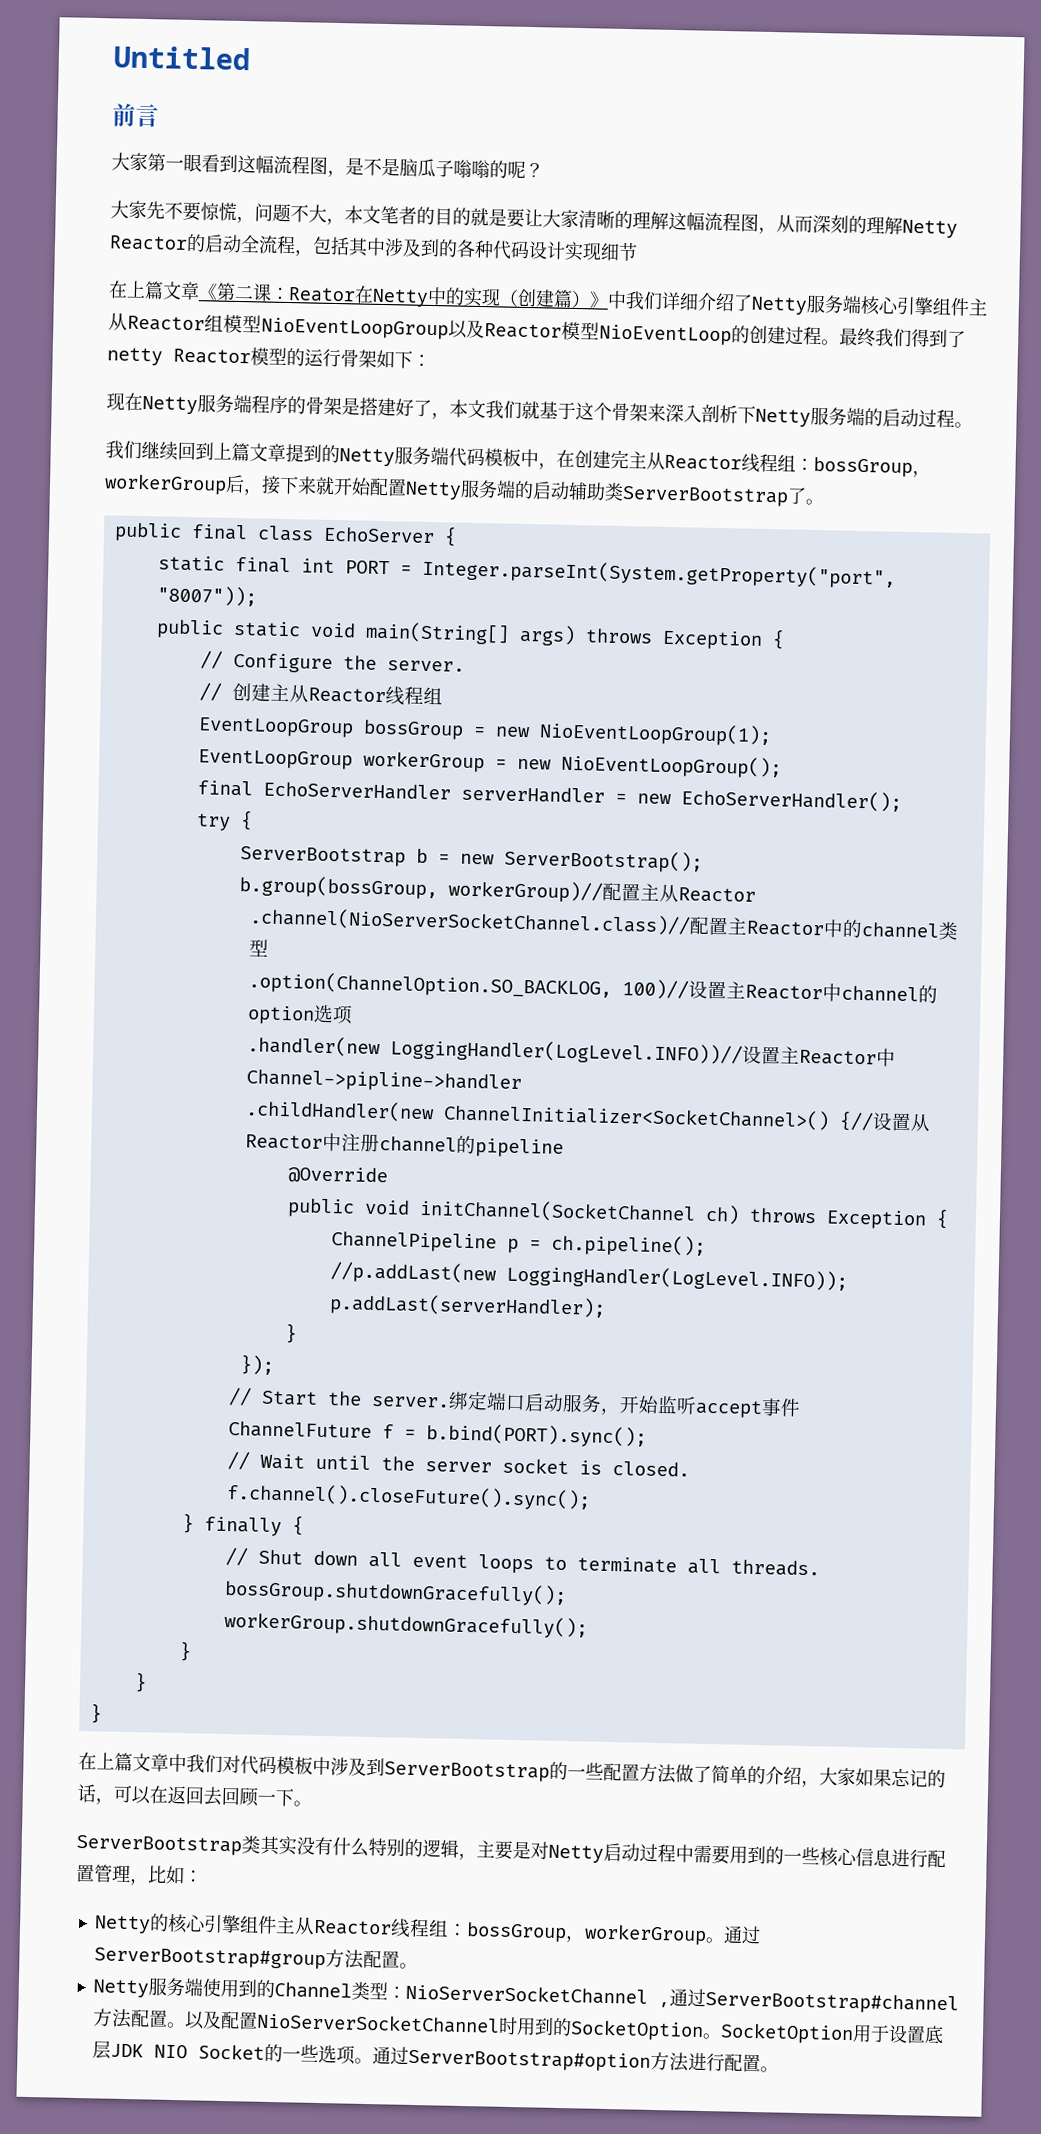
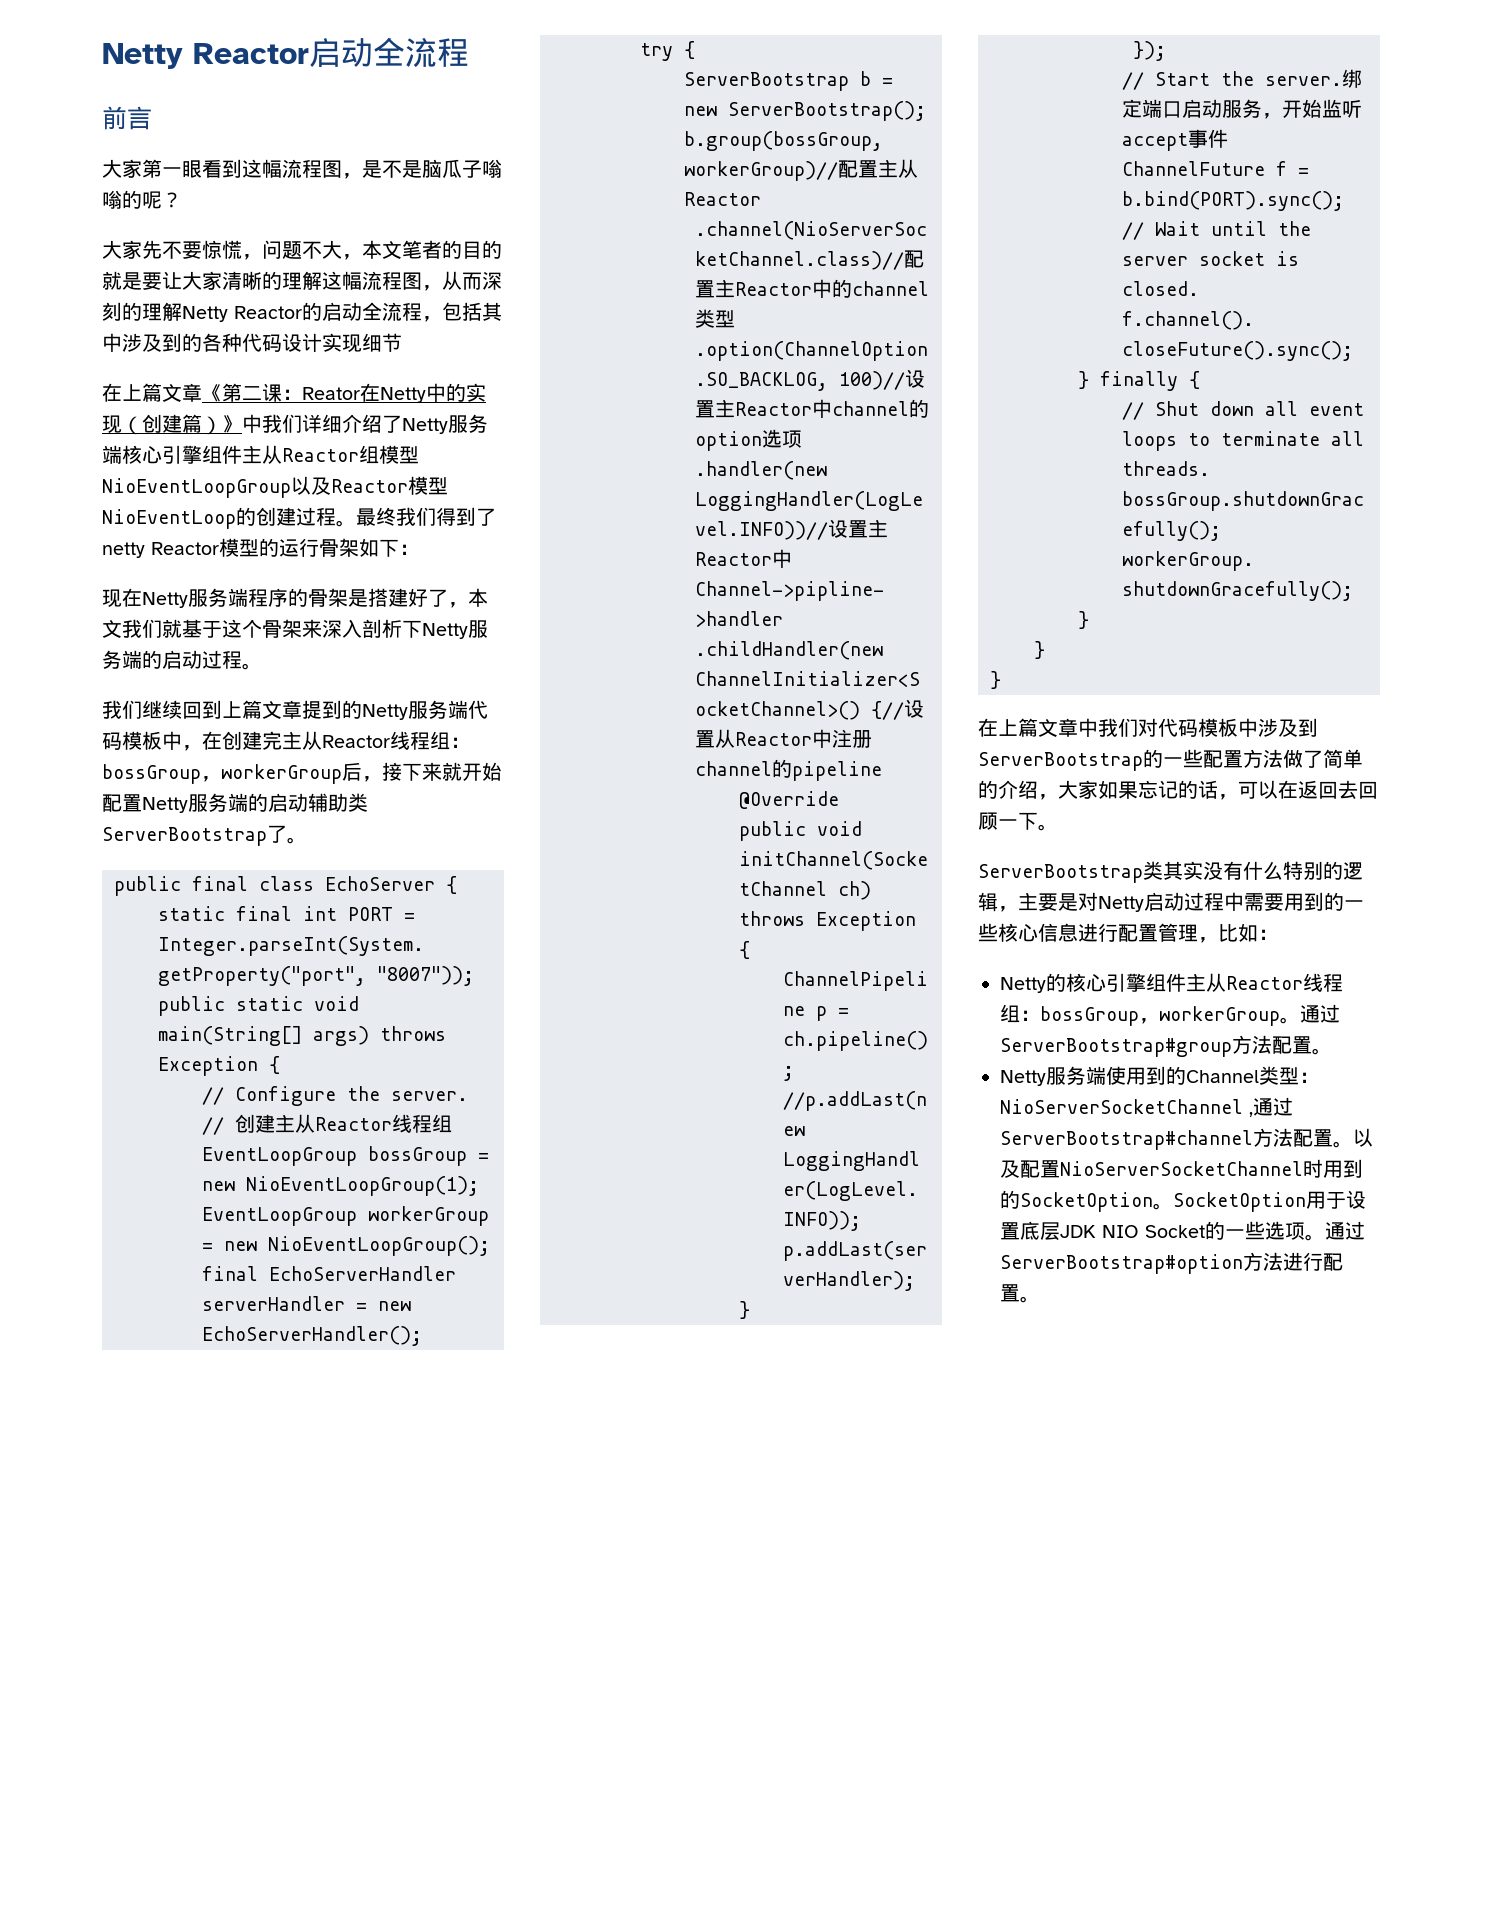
- Untitled
+ Netty Reactor启动全流程

